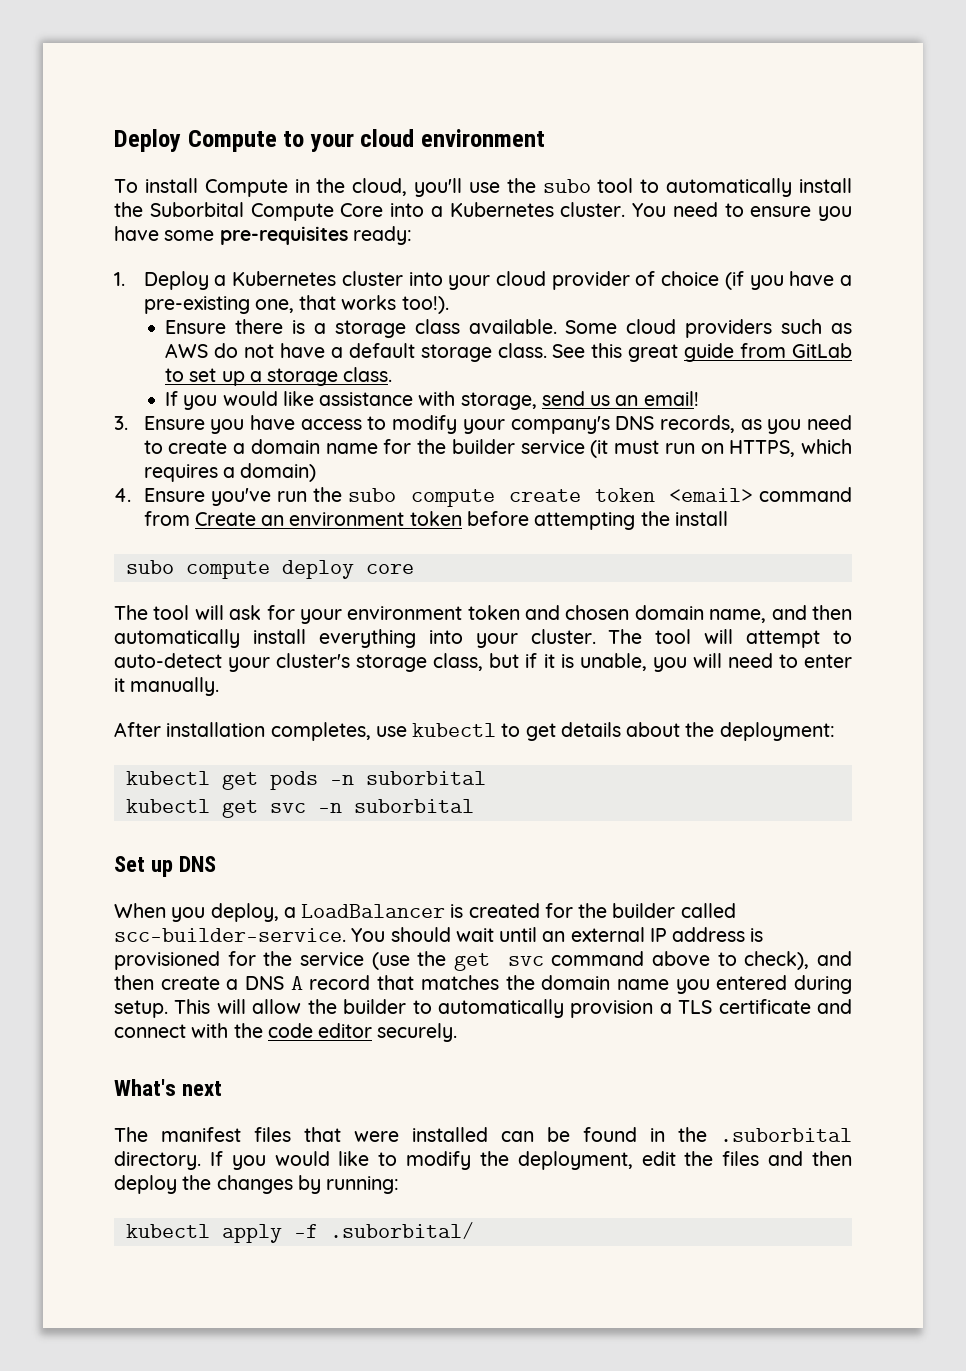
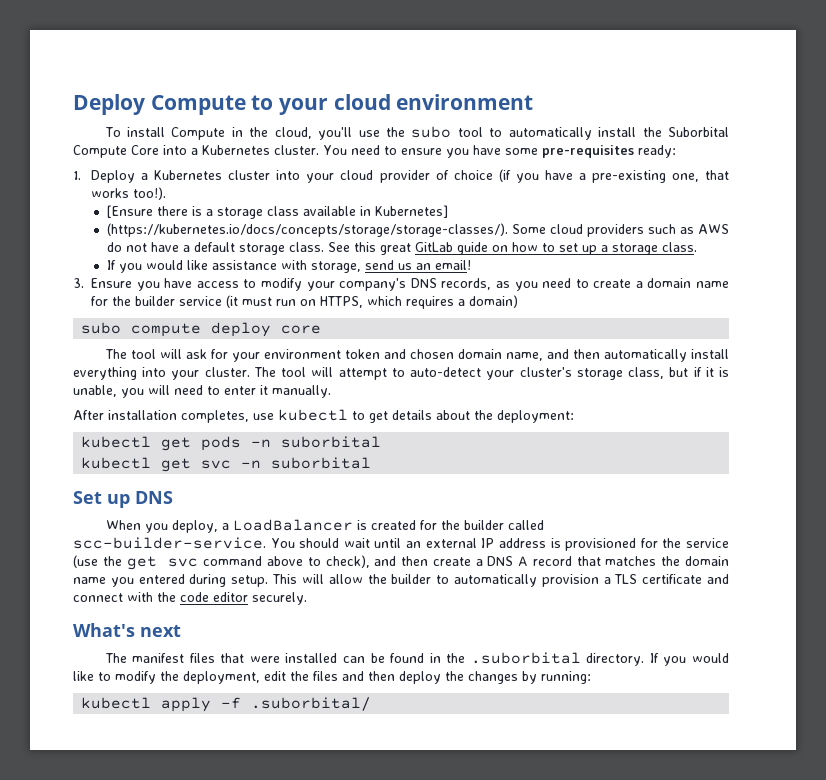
- Ensure there is a storage class available. Some cloud providers such as AWS do not have a default storage class.
+ [Ensure there is a storage class available in Kubernetes]
+ (https://kubernetes.io/docs/concepts/storage/storage-classes/). Some cloud providers such as AWS do not have a default storage class.
- See this great guide from GitLab to set up a storage class.
+ See this great GitLab guide on how to set up a storage class.
- 4. Ensure you've run the subo compute create token <email> command from Create an environment token before attempting the install

